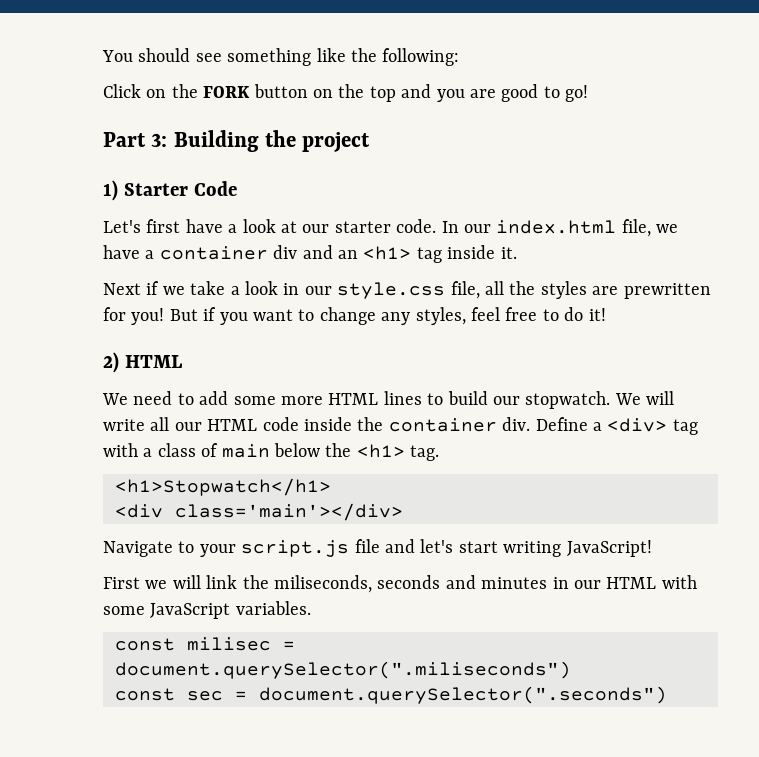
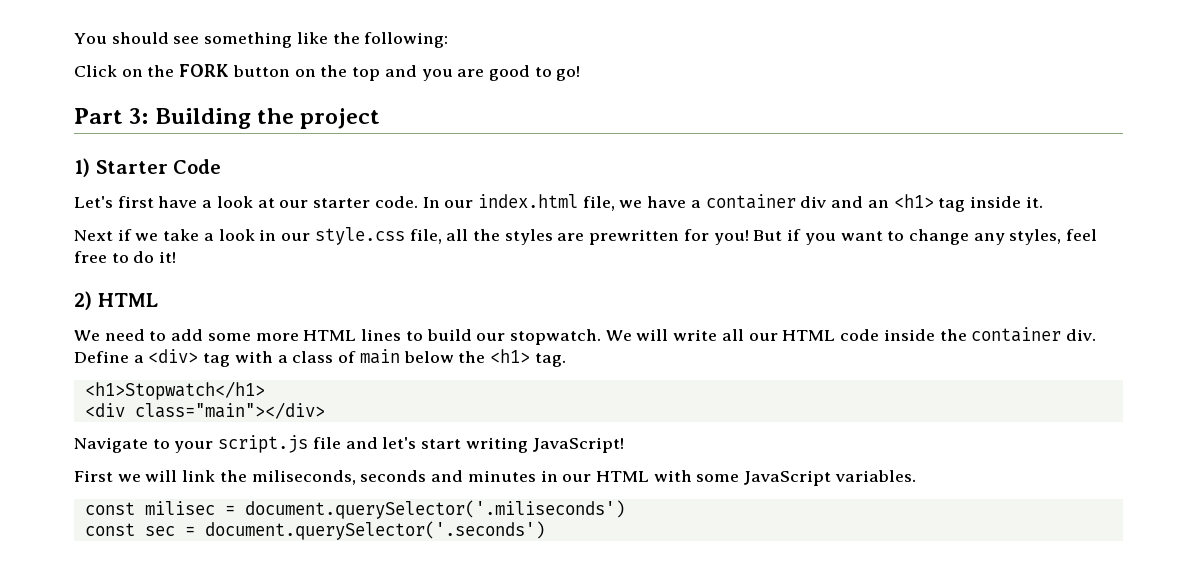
- <div class='main'></div>
+ <div class="main"></div>
- const milisec = document.querySelector(".miliseconds")
+ const milisec = document.querySelector('.miliseconds')
- const sec = document.querySelector(".seconds")
+ const sec = document.querySelector('.seconds')

